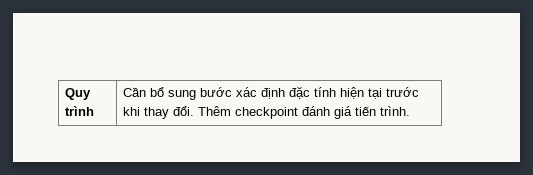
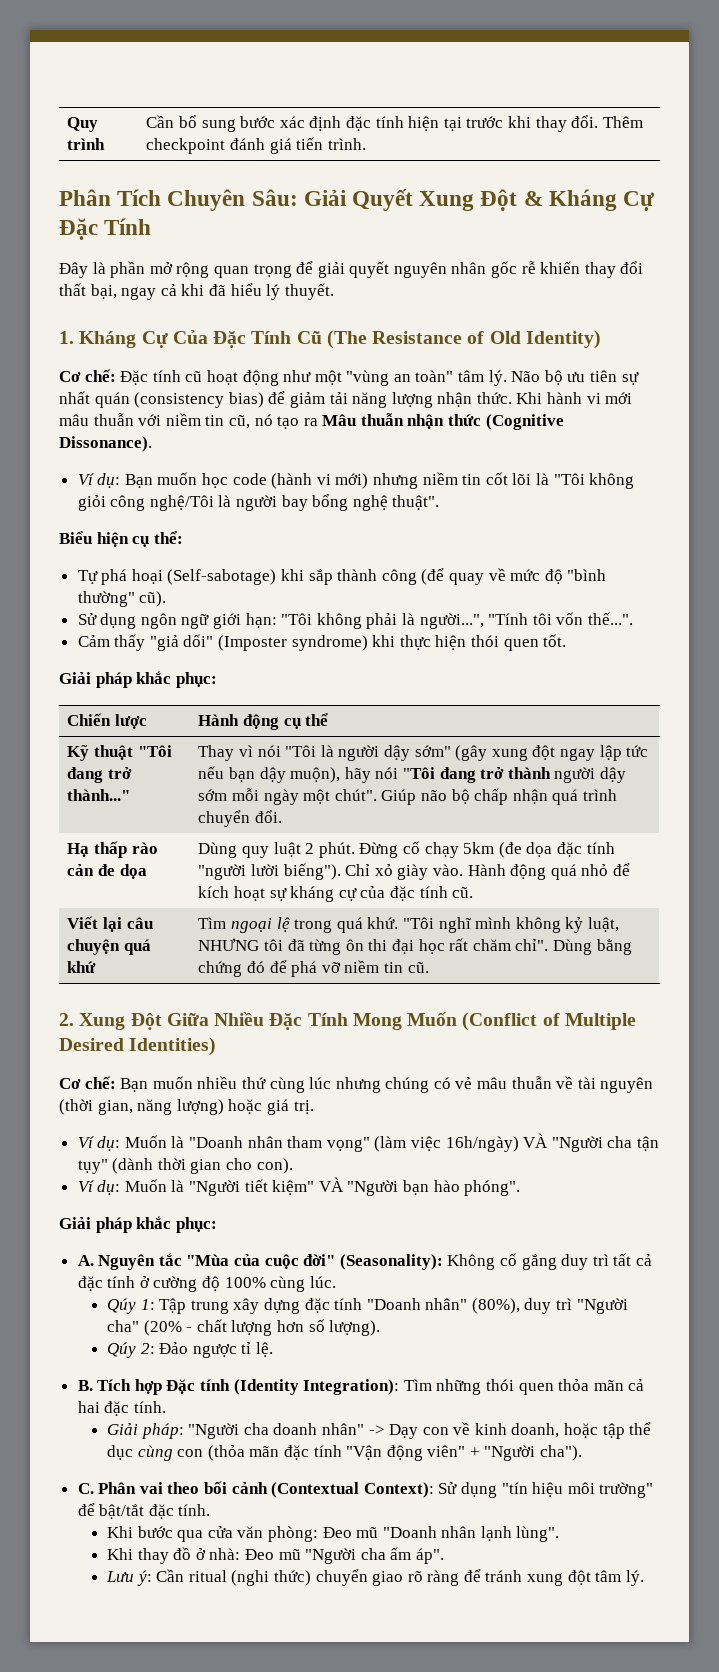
+ Phân Tích Chuyên Sâu: Giải Quyết Xung Đột & Kháng Cự Đặc Tính
+ Đây là phần mở rộng quan trọng để giải quyết nguyên nhân gốc rễ khiến thay đổi thất bại, ngay cả khi đã hiểu lý thuyết.
+ 1. Kháng Cự Của Đặc Tính Cũ (The Resistance of Old Identity)
+ Cơ chế: Đặc tính cũ hoạt động như một "vùng an toàn" tâm lý. Não bộ ưu tiên sự nhất quán (consistency bias) để giảm tải năng lượng nhận thức. Khi hành vi mới mâu thuẫn với niềm tin cũ, nó tạo ra Mâu thuẫn nhận thức (Cognitive Dissonance).
+ Ví dụ: Bạn muốn học code (hành vi mới) nhưng niềm tin cốt lõi là "Tôi không giỏi công nghệ/Tôi là người bay bổng nghệ thuật".
+ Biểu hiện cụ thể:
+ Tự phá hoại (Self-sabotage) khi sắp thành công (để quay về mức độ "bình thường" cũ).
+ Sử dụng ngôn ngữ giới hạn: "Tôi không phải là người...", "Tính tôi vốn thế...".
+ Cảm thấy "giả dối" (Imposter syndrome) khi thực hiện thói quen tốt.
+ Giải pháp khắc phục:
+ Chiến lược | Hành động cụ thể
+ Kỹ thuật "Tôi đang trở thành..." | Thay vì nói "Tôi là người dậy sớm" (gây xung đột ngay lập tức nếu bạn dậy muộn), hãy nói "Tôi đang trở thành người dậy sớm mỗi ngày một chút". Giúp não bộ chấp nhận quá trình chuyển đổi.
+ Hạ thấp rào cản đe dọa | Dùng quy luật 2 phút. Đừng cố chạy 5km (đe dọa đặc tính "người lười biếng"). Chỉ xỏ giày vào. Hành động quá nhỏ để kích hoạt sự kháng cự của đặc tính cũ.
+ Viết lại câu chuyện quá khứ | Tìm ngoại lệ trong quá khứ. "Tôi nghĩ mình không kỷ luật, NHƯNG tôi đã từng ôn thi đại học rất chăm chỉ". Dùng bằng chứng đó để phá vỡ niềm tin cũ.
+ 2. Xung Đột Giữa Nhiều Đặc Tính Mong Muốn (Conflict of Multiple Desired Identities)
+ Cơ chế: Bạn muốn nhiều thứ cùng lúc nhưng chúng có vẻ mâu thuẫn về tài nguyên (thời gian, năng lượng) hoặc giá trị.
+ Ví dụ: Muốn là "Doanh nhân tham vọng" (làm việc 16h/ngày) VÀ "Người cha tận tụy" (dành thời gian cho con).
+ Ví dụ: Muốn là "Người tiết kiệm" VÀ "Người bạn hào phóng".
+ Giải pháp khắc phục:
+ A. Nguyên tắc "Mùa của cuộc đời" (Seasonality): Không cố gắng duy trì tất cả đặc tính ở cường độ 100% cùng lúc.
+ Qúy 1: Tập trung xây dựng đặc tính "Doanh nhân" (80%), duy trì "Người cha" (20% - chất lượng hơn số lượng).
+ Qúy 2: Đảo ngược tỉ lệ.
+ B. Tích hợp Đặc tính (Identity Integration): Tìm những thói quen thỏa mãn cả hai đặc tính.
+ Giải pháp: "Người cha doanh nhân" -> Dạy con về kinh doanh, hoặc tập thể dục cùng con (thỏa mãn đặc tính "Vận động viên" + "Người cha").
+ C. Phân vai theo bối cảnh (Contextual Context): Sử dụng "tín hiệu môi trường" để bật/tắt đặc tính.
+ Khi bước qua cửa văn phòng: Đeo mũ "Doanh nhân lạnh lùng".
+ Khi thay đồ ở nhà: Đeo mũ "Người cha ấm áp".
+ Lưu ý: Cần ritual (nghi thức) chuyển giao rõ ràng để tránh xung đột tâm lý.

